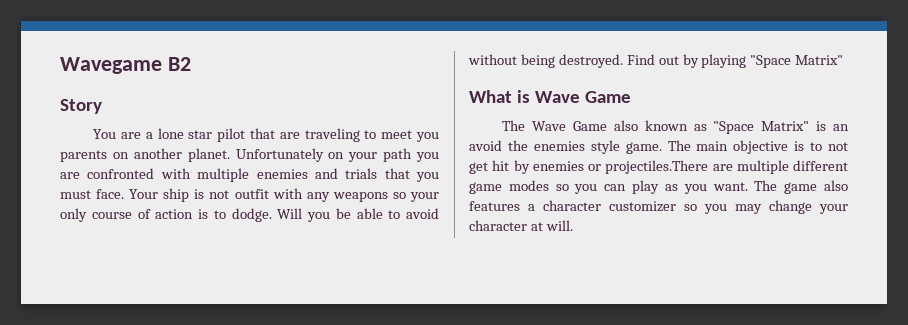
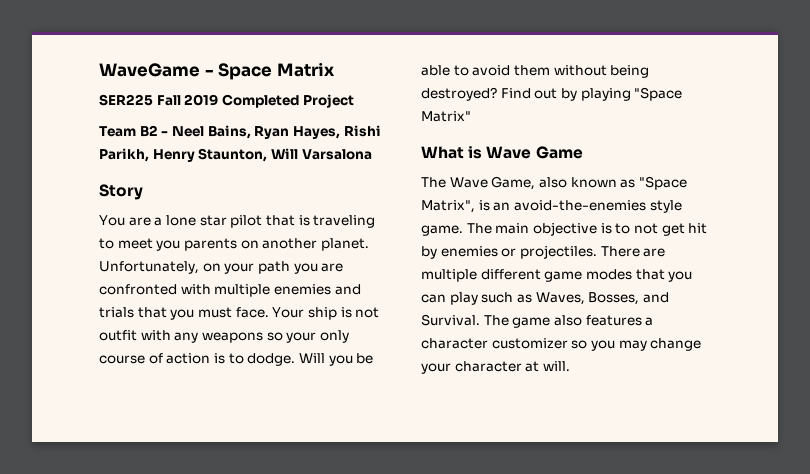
- Wavegame B2
+ WaveGame - Space Matrix
+ SER225 Fall 2019 Completed Project
+ Team B2 - Neel Bains, Ryan Hayes, Rishi Parikh, Henry Staunton, Will Varsalona
- You are a lone star pilot that are traveling to meet you parents on another planet.
+ You are a lone star pilot that is traveling to meet you parents on another planet.
- Unfortunately on your path you are confronted with multiple enemies and trials that you must face.
+ Unfortunately, on your path you are confronted with multiple enemies and trials that you must face.
- Will you be able to avoid without being destroyed.
+ Will you be able to avoid them without being destroyed?
- The Wave Game also known as "Space Matrix" is an avoid the enemies style game.
+ The Wave Game, also known as "Space Matrix", is an avoid-the-enemies style game.
- The main objective is to not get hit by enemies or projectiles.There are multiple different game modes so you can play as you want.
+ The main objective is to not get hit by enemies or projectiles. There are multiple different game modes that you can play such as Waves, Bosses, and Survival.

